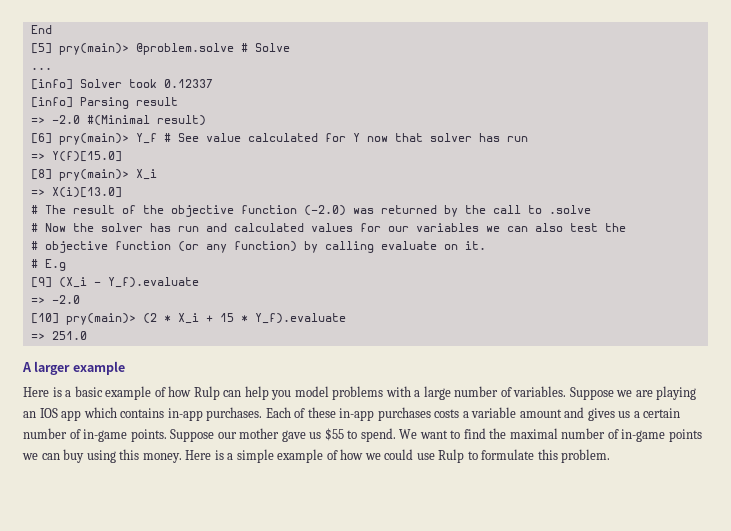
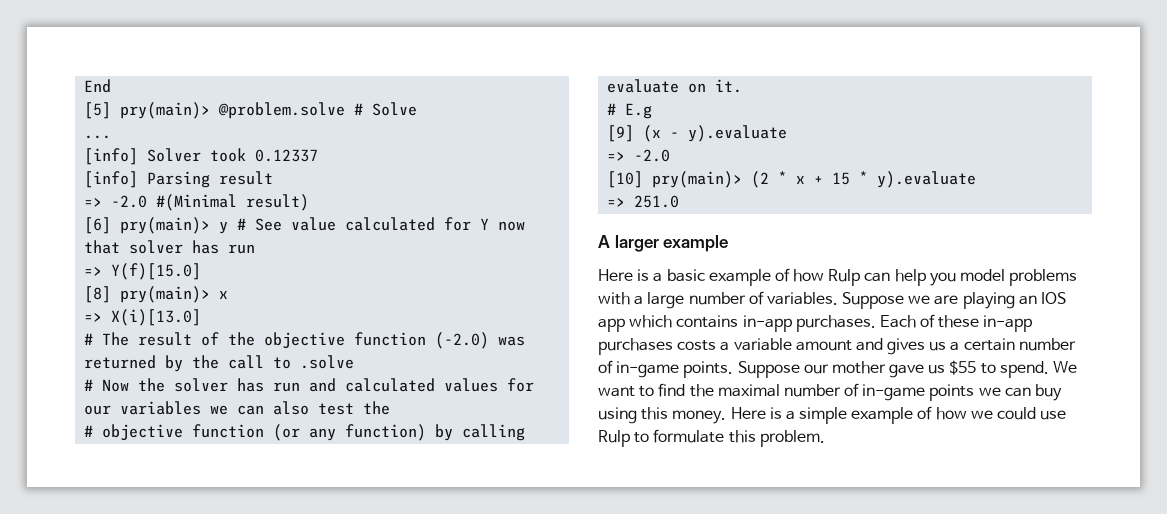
- [6] pry(main)> Y_f # See value calculated for Y now that solver has run
+ [6] pry(main)> y # See value calculated for Y now that solver has run
- [8] pry(main)> X_i
+ [8] pry(main)> x
- [9] (X_i - Y_f).evaluate
+ [9] (x - y).evaluate
- [10] pry(main)> (2 * X_i + 15 * Y_f).evaluate
+ [10] pry(main)> (2 * x + 15 * y).evaluate

